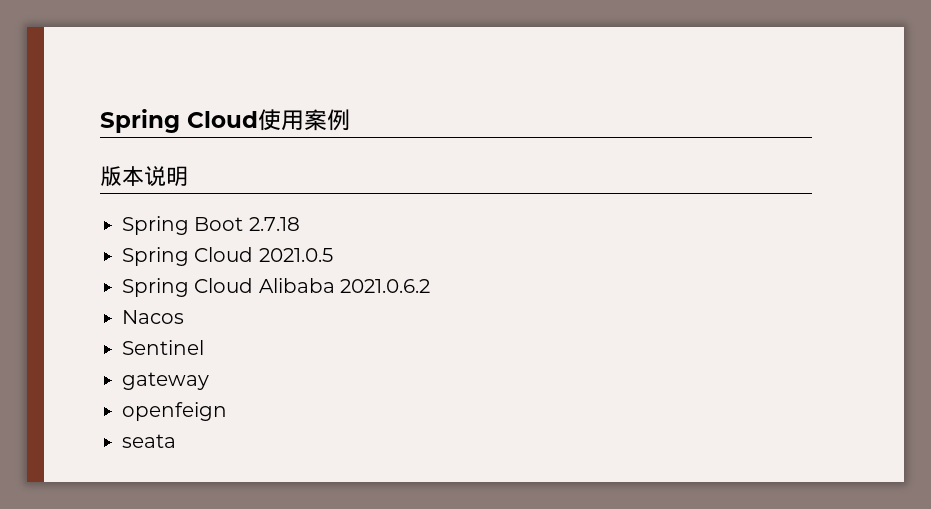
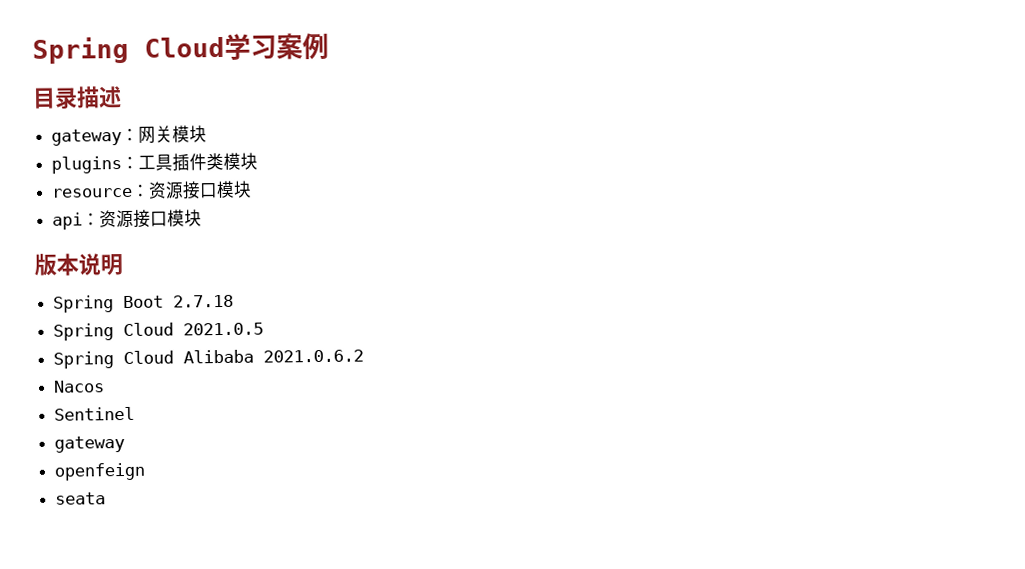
- Spring Cloud使用案例
+ Spring Cloud学习案例
+ 目录描述
+ gateway：网关模块
+ plugins：工具插件类模块
+ resource：资源接口模块
+ api：资源接口模块

